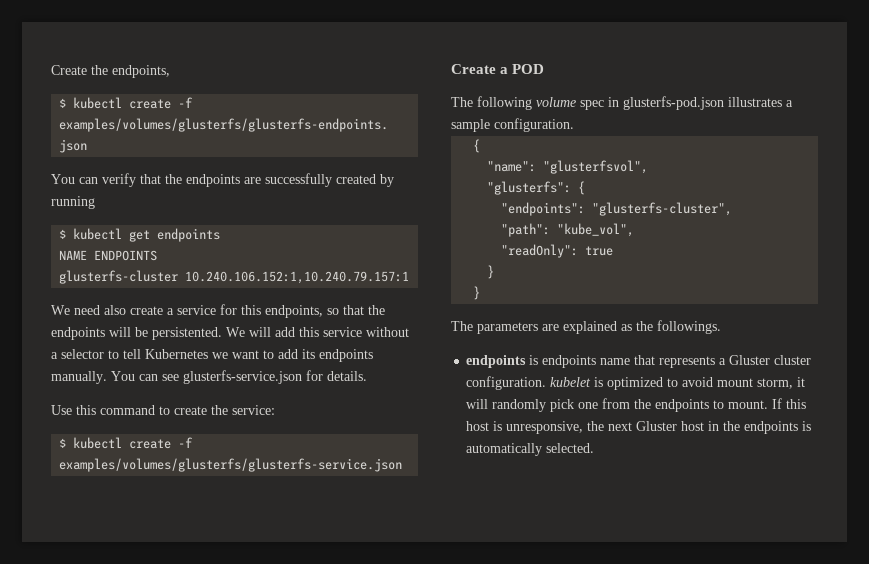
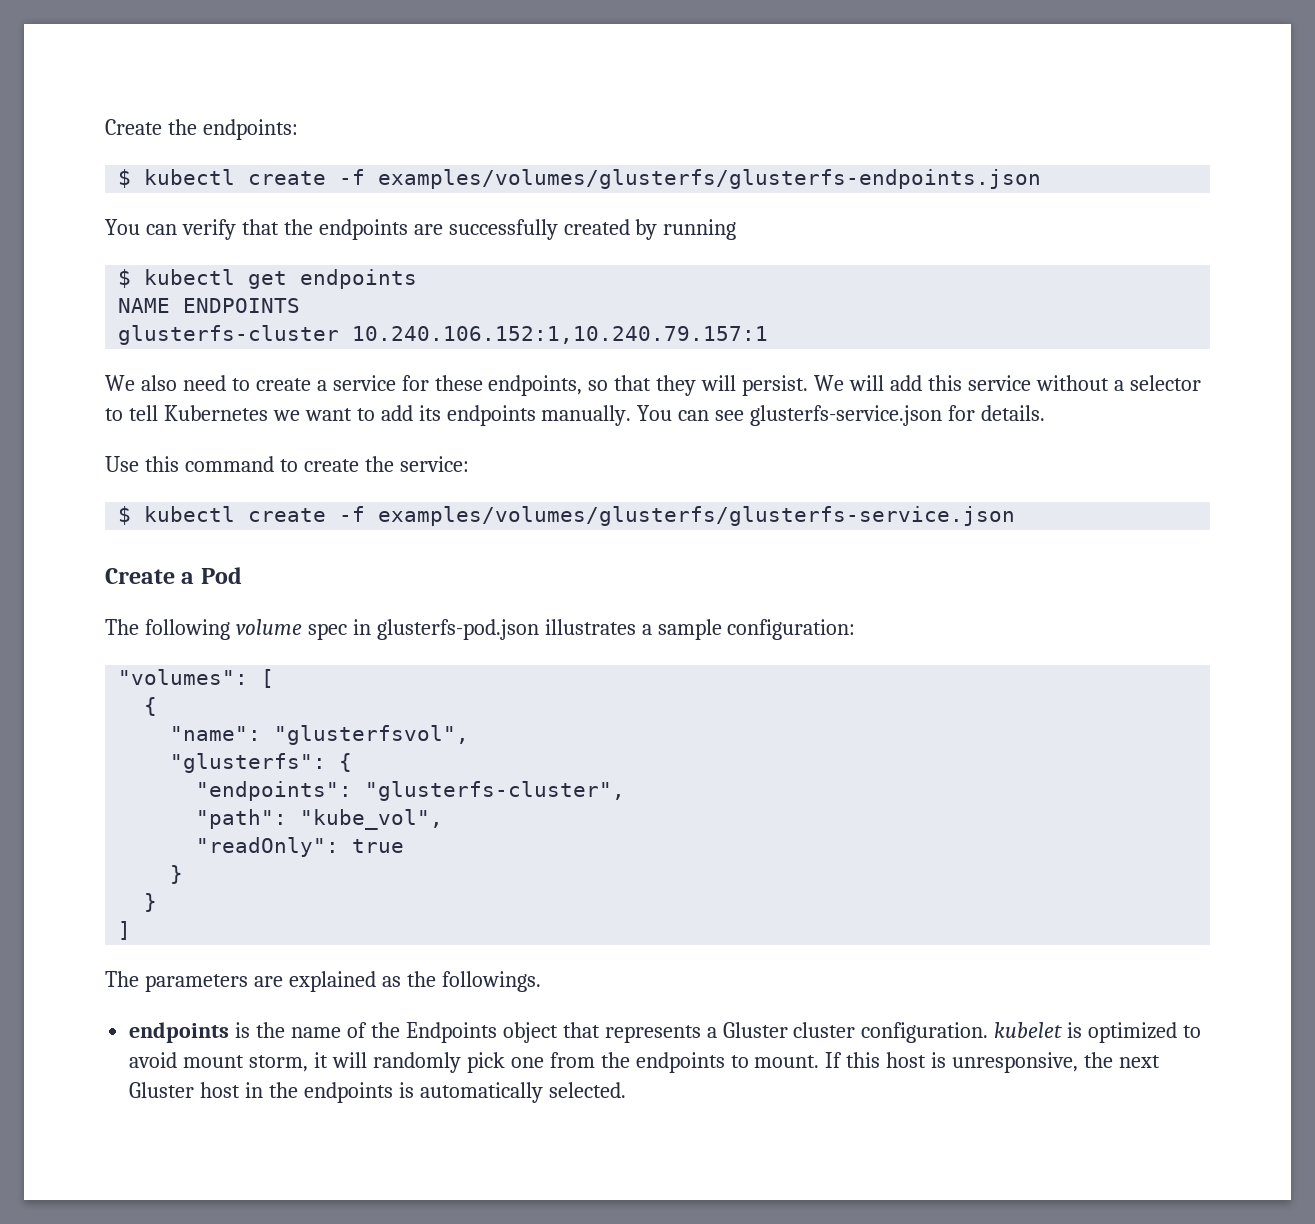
- Create the endpoints,
+ Create the endpoints:
- We need also create a service for this endpoints, so that the endpoints will be persistented.
+ We also need to create a service for these endpoints, so that they will persist.
- Create a POD
+ Create a Pod
- The following volume spec in glusterfs-pod.json illustrates a sample configuration.
+ The following volume spec in glusterfs-pod.json illustrates a sample configuration:
+ "volumes": [
+ ]
- endpoints is endpoints name that represents a Gluster cluster configuration. kubelet is optimized to avoid mount storm, it will randomly pick one from the endpoints to mount.
+ endpoints is the name of the Endpoints object that represents a Gluster cluster configuration. kubelet is optimized to avoid mount storm, it will randomly pick one from the endpoints to mount.

